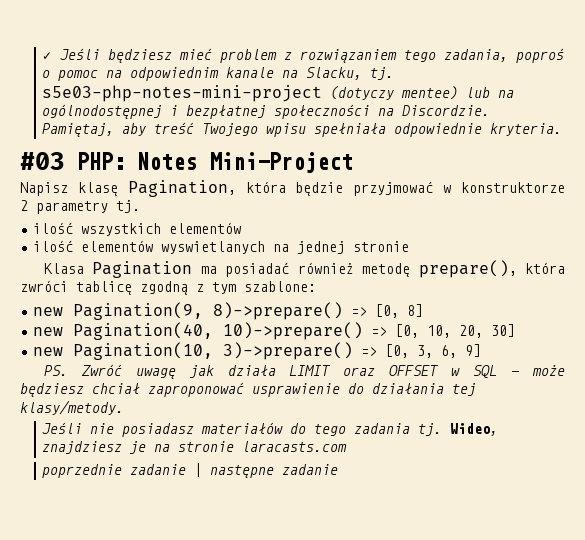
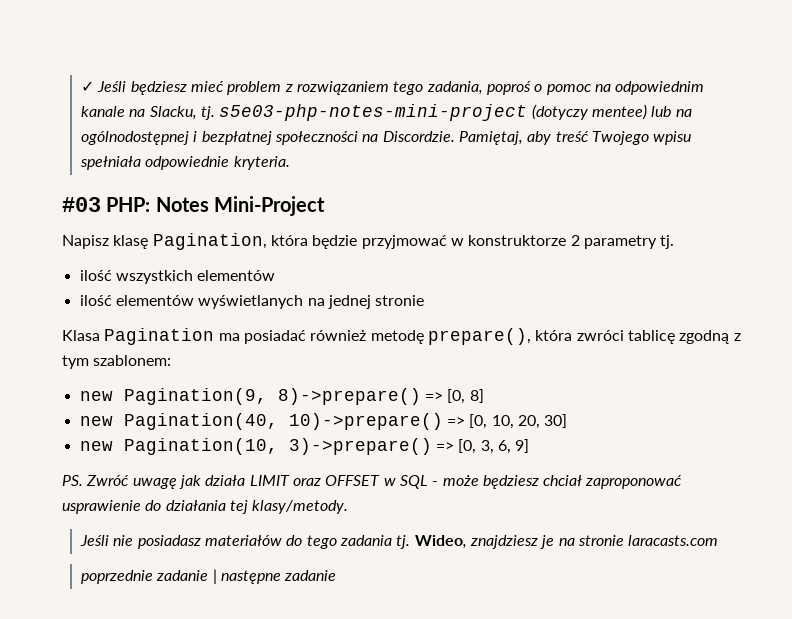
- ilość elementów wyswietlanych na jednej stronie
+ ilość elementów wyświetlanych na jednej stronie
- Klasa Pagination ma posiadać również metodę prepare(), która zwróci tablicę zgodną z tym szablone:
+ Klasa Pagination ma posiadać również metodę prepare(), która zwróci tablicę zgodną z tym szablonem:

